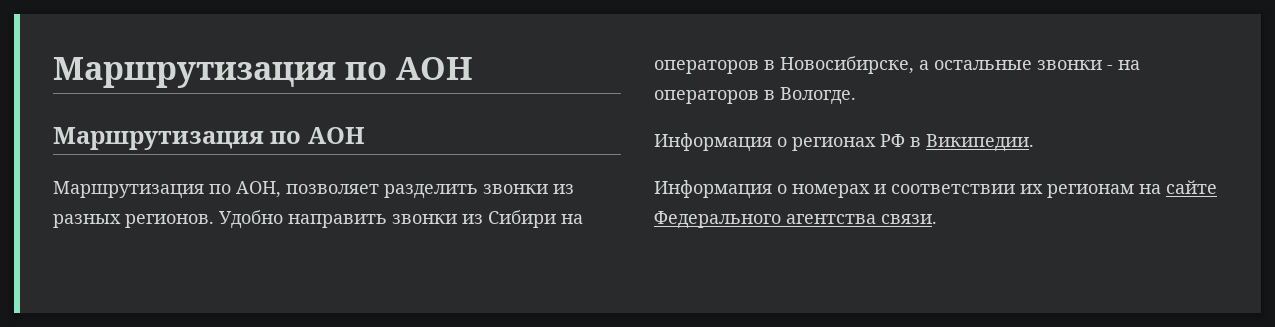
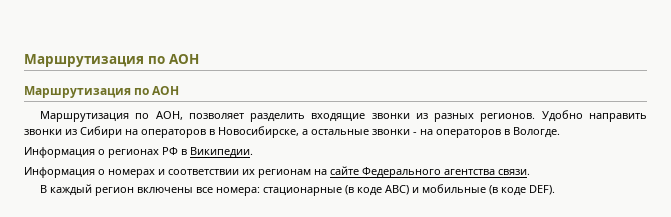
- Маршрутизация по АОН, позволяет разделить звонки из разных регионов.
+ Маршрутизация по АОН, позволяет разделить входящие звонки из разных регионов.
+ В каждый регион включены все номера: стационарные (в коде ABC) и мобильные (в коде DEF).

